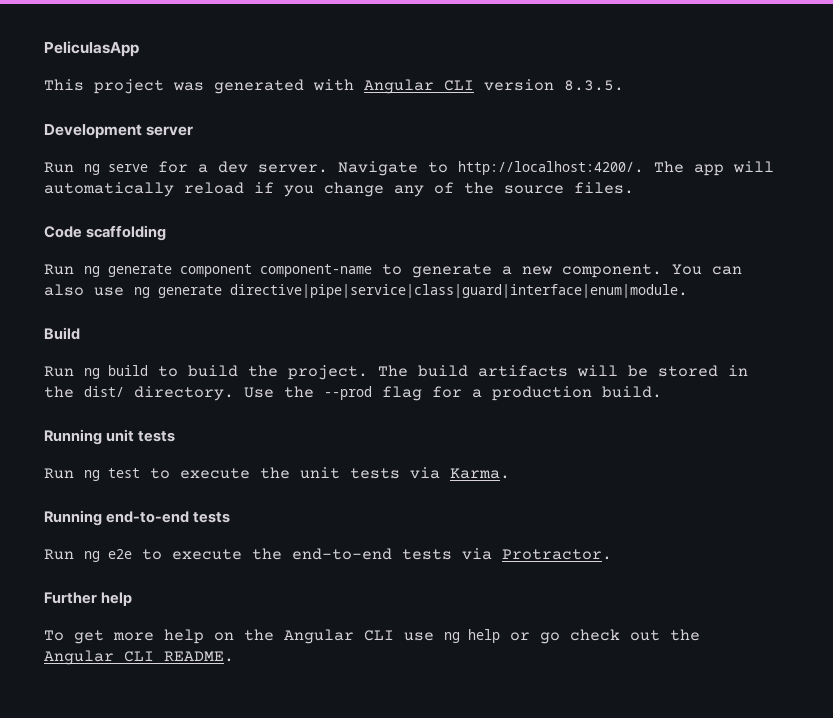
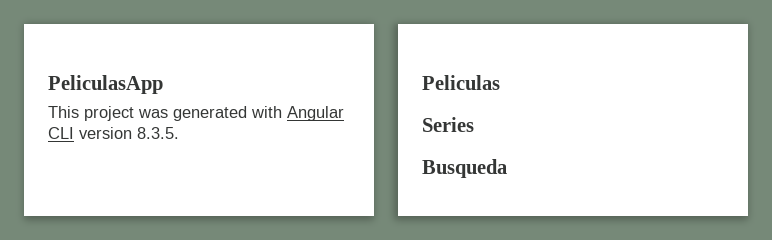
- Development server
- Run ng serve for a dev server. Navigate to http://localhost:4200/. The app will automatically reload if you change any of the source files.
- Code scaffolding
- Run ng generate component component-name to generate a new component. You can also use ng generate directive|pipe|service|class|guard|interface|enum|module.
- Build
- Run ng build to build the project. The build artifacts will be stored in the dist/ directory. Use the --prod flag for a production build.
- Running unit tests
- Run ng test to execute the unit tests via Karma.
- Running end-to-end tests
- Run ng e2e to execute the end-to-end tests via Protractor.
- Further help
- To get more help on the Angular CLI use ng help or go check out the Angular CLI README.
+ Peliculas
+ Series
+ Busqueda

